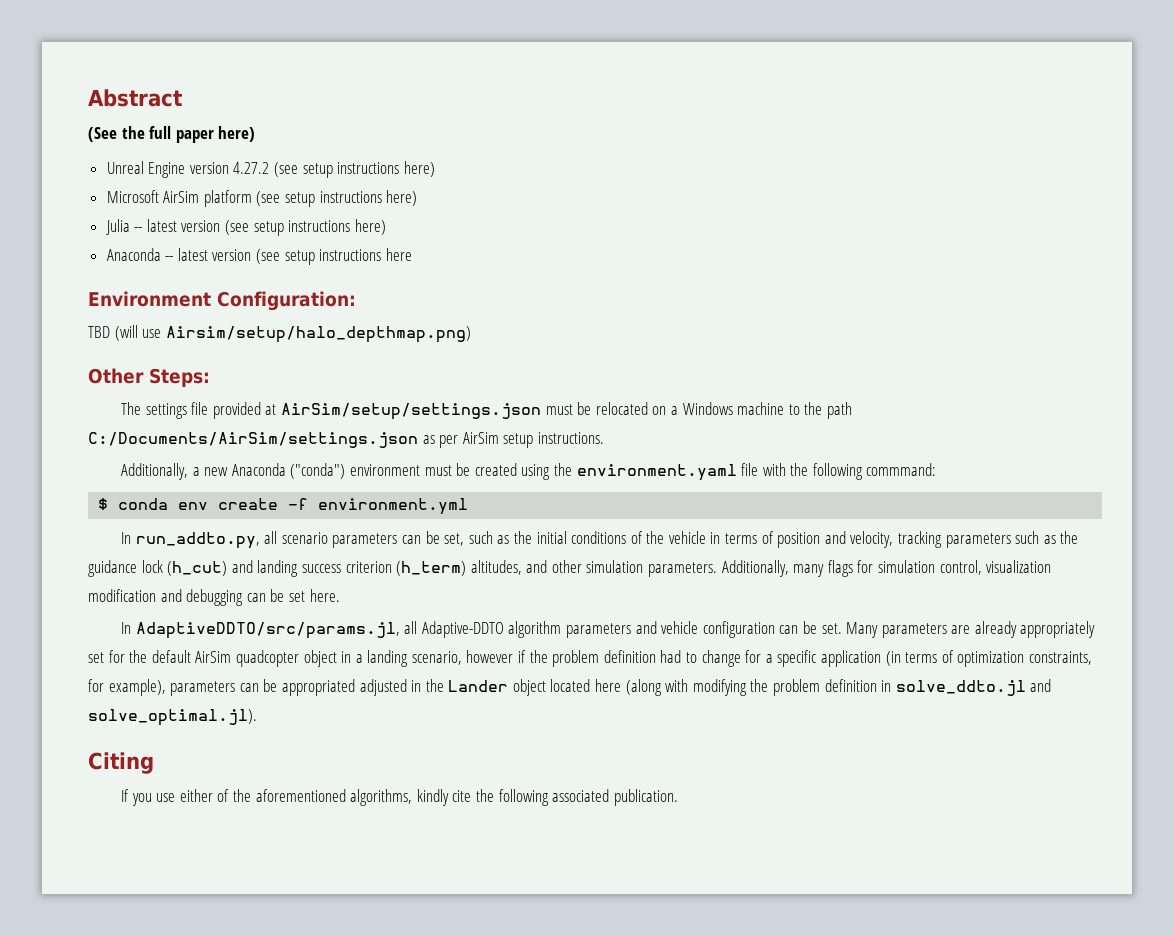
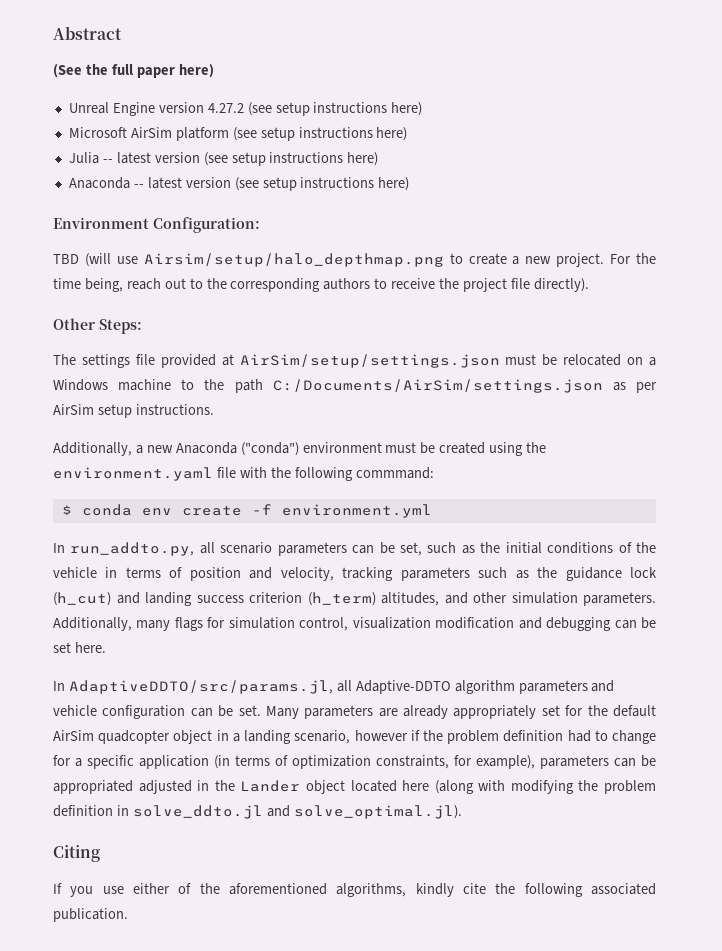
- Anaconda -- latest version (see setup instructions here
+ Anaconda -- latest version (see setup instructions here)
- TBD (will use Airsim/setup/halo_depthmap.png)
+ TBD (will use Airsim/setup/halo_depthmap.png to create a new project. For the time being, reach out to the corresponding authors to receive the project file directly).

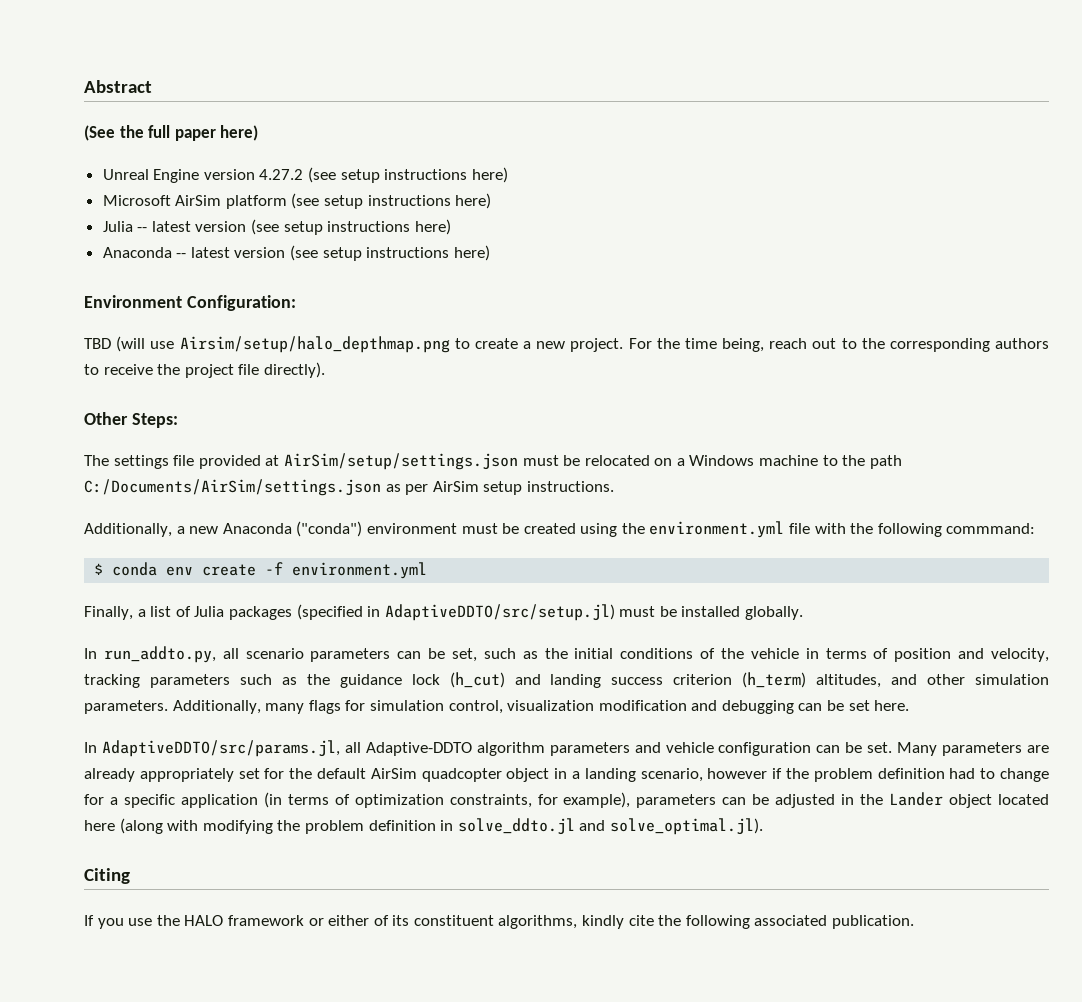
- Additionally, a new Anaconda ("conda") environment must be created using the environment.yaml file with the following commmand:
+ Additionally, a new Anaconda ("conda") environment must be created using the environment.yml file with the following commmand:
+ Finally, a list of Julia packages (specified in AdaptiveDDTO/src/setup.jl) must be installed globally.
- Many parameters are already appropriately set for the default AirSim quadcopter object in a landing scenario, however if the problem definition had to change for a specific application (in terms of optimization constraints, for example), parameters can be appropriated adjusted in the Lander object located here (along with modifying the problem definition in solve_ddto.jl and solve_optimal.jl).
+ Many parameters are already appropriately set for the default AirSim quadcopter object in a landing scenario, however if the problem definition had to change for a specific application (in terms of optimization constraints, for example), parameters can be adjusted in the Lander object located here (along with modifying the problem definition in solve_ddto.jl and solve_optimal.jl).
- If you use either of the aforementioned algorithms, kindly cite the following associated publication.
+ If you use the HALO framework or either of its constituent algorithms, kindly cite the following associated publication.

